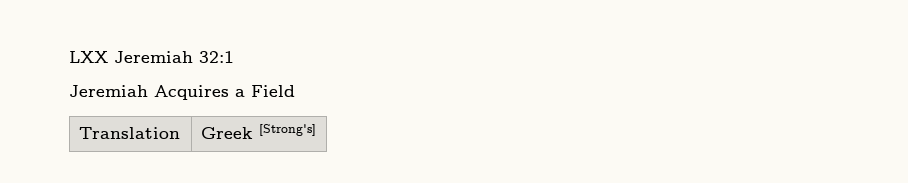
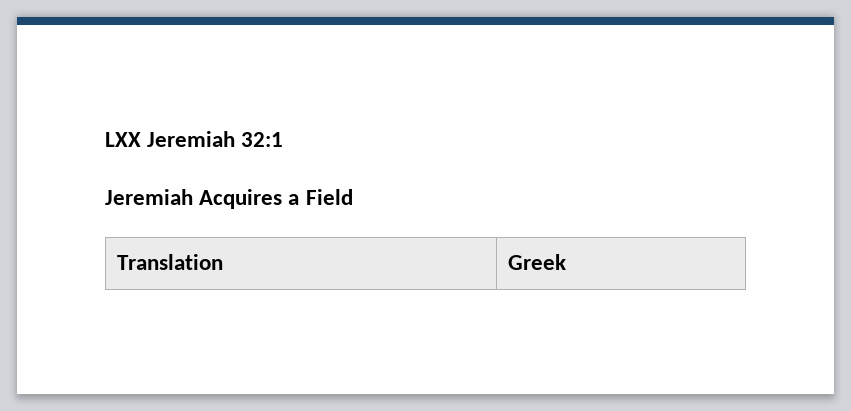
- Translation | Greek [Strong's]
+ Translation | Greek

